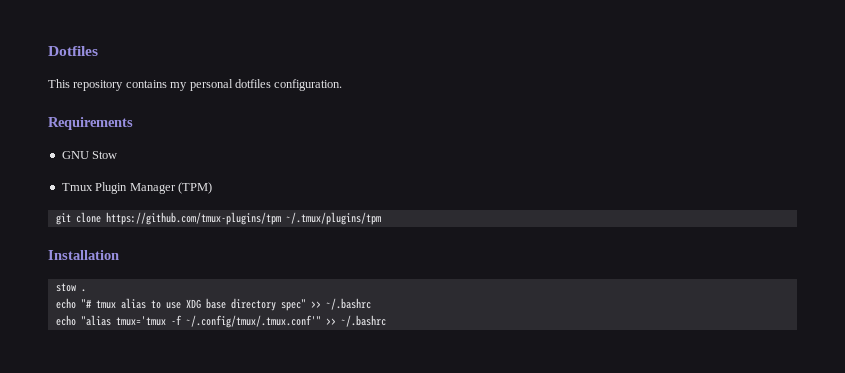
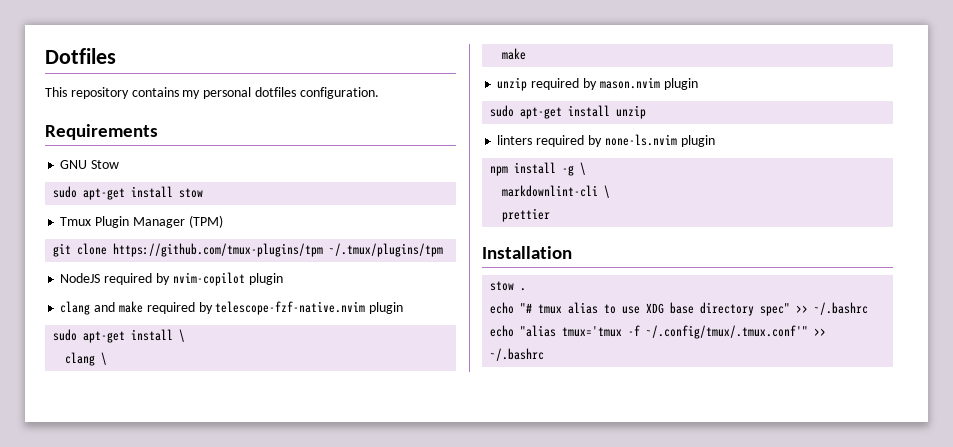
+ sudo apt-get install stow
+ NodeJS required by nvim-copilot plugin
+ clang and make required by telescope-fzf-native.nvim plugin
+ sudo apt-get install \
+ clang \
+ make
+ unzip required by mason.nvim plugin
+ sudo apt-get install unzip
+ linters required by none-ls.nvim plugin
+ npm install -g \
+ markdownlint-cli \
+ prettier

